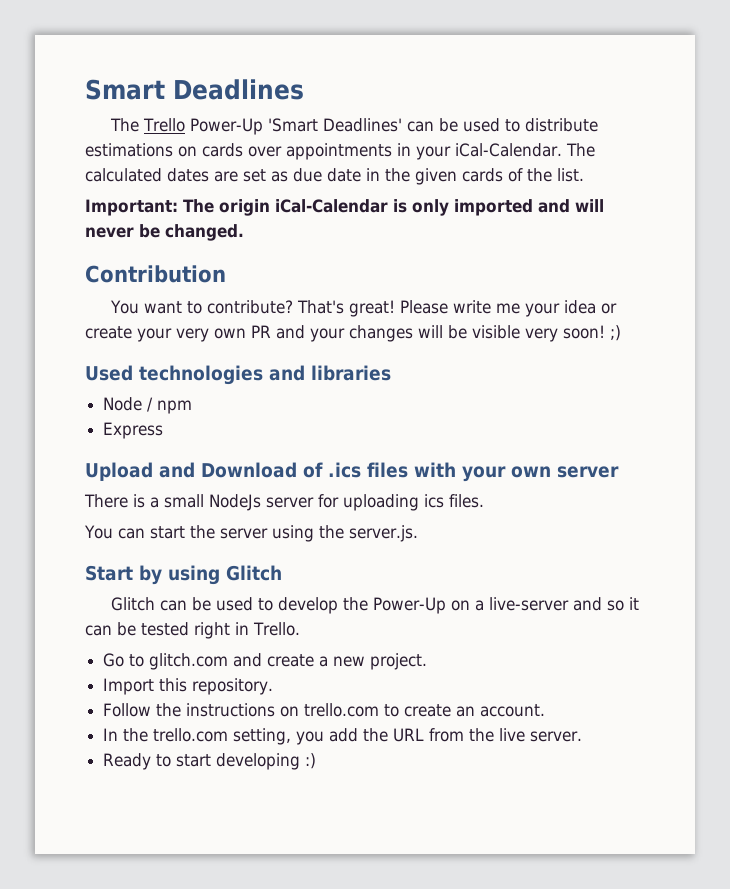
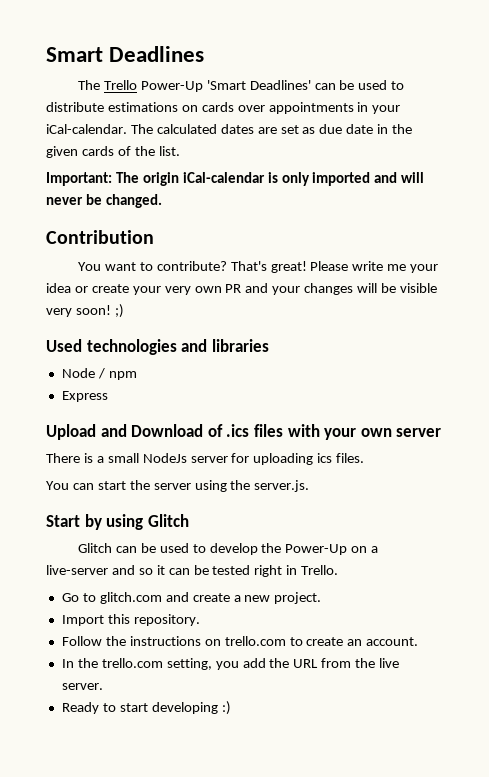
- The Trello Power-Up 'Smart Deadlines' can be used to distribute estimations on cards over appointments in your iCal-Calendar.
+ The Trello Power-Up 'Smart Deadlines' can be used to distribute estimations on cards over appointments in your iCal-calendar.
- Important: The origin iCal-Calendar is only imported and will never be changed.
+ Important: The origin iCal-calendar is only imported and will never be changed.

